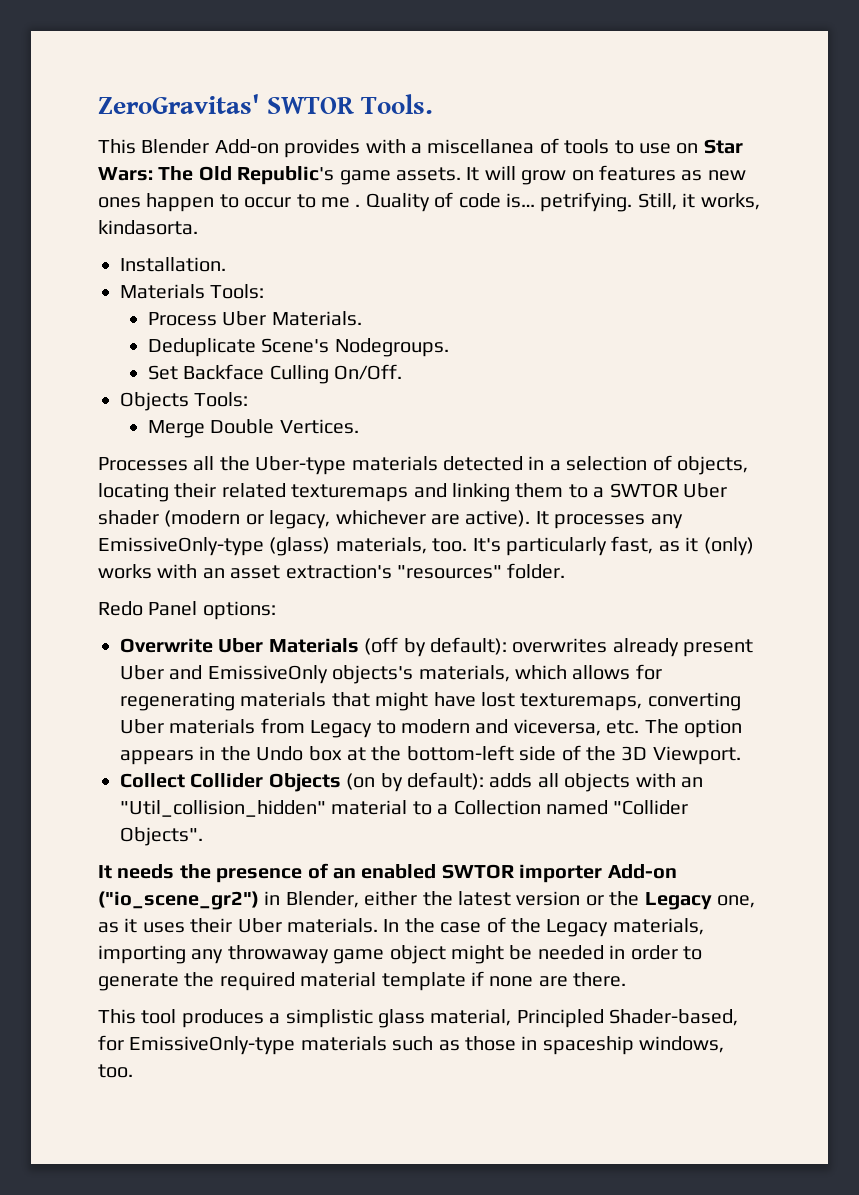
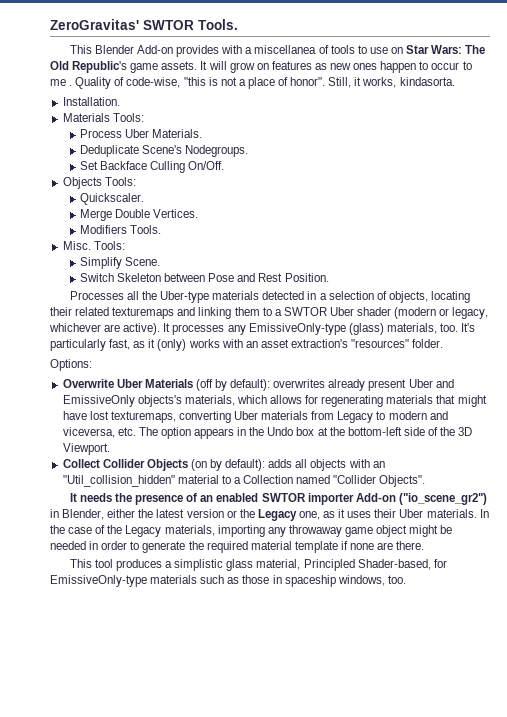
- Quality of code is… petrifying.
+ Quality of code-wise, "this is not a place of honor".
+ Quickscaler.
+ Modifiers Tools.
+ Misc. Tools:
+ Simplify Scene.
+ Switch Skeleton between Pose and Rest Position.
- Redo Panel options:
+ Options:

